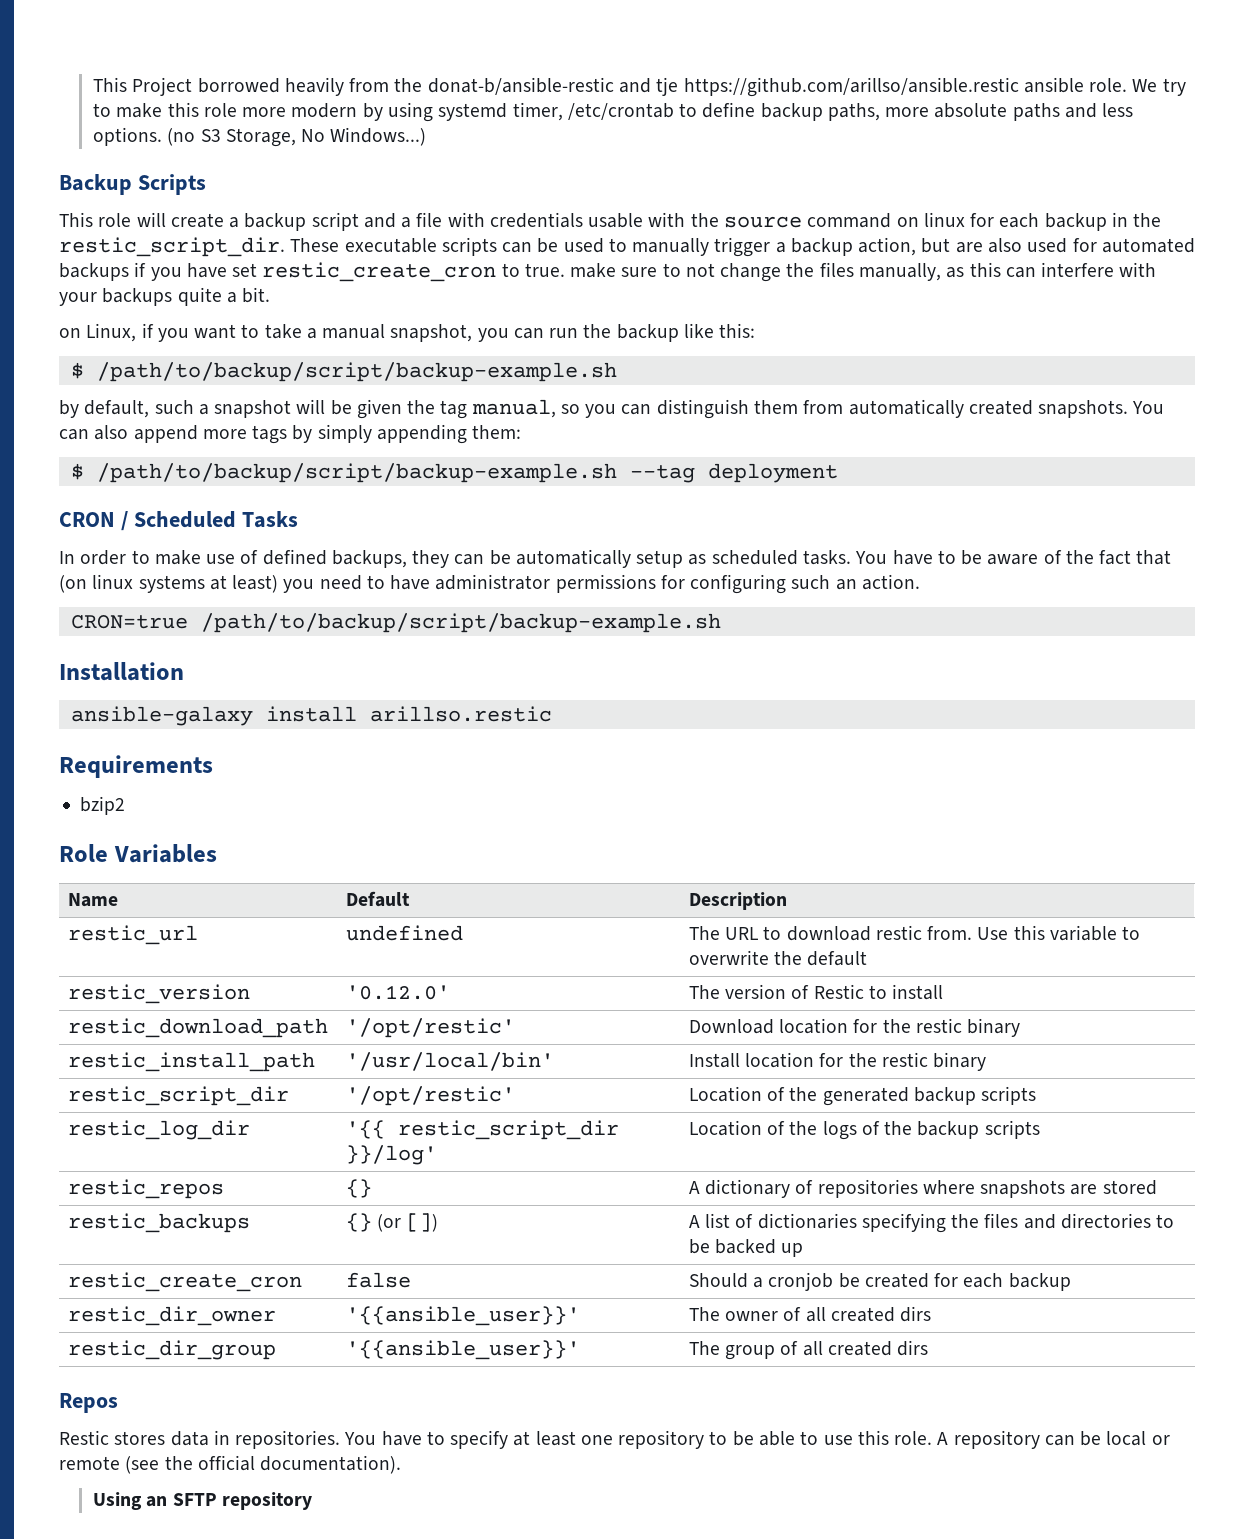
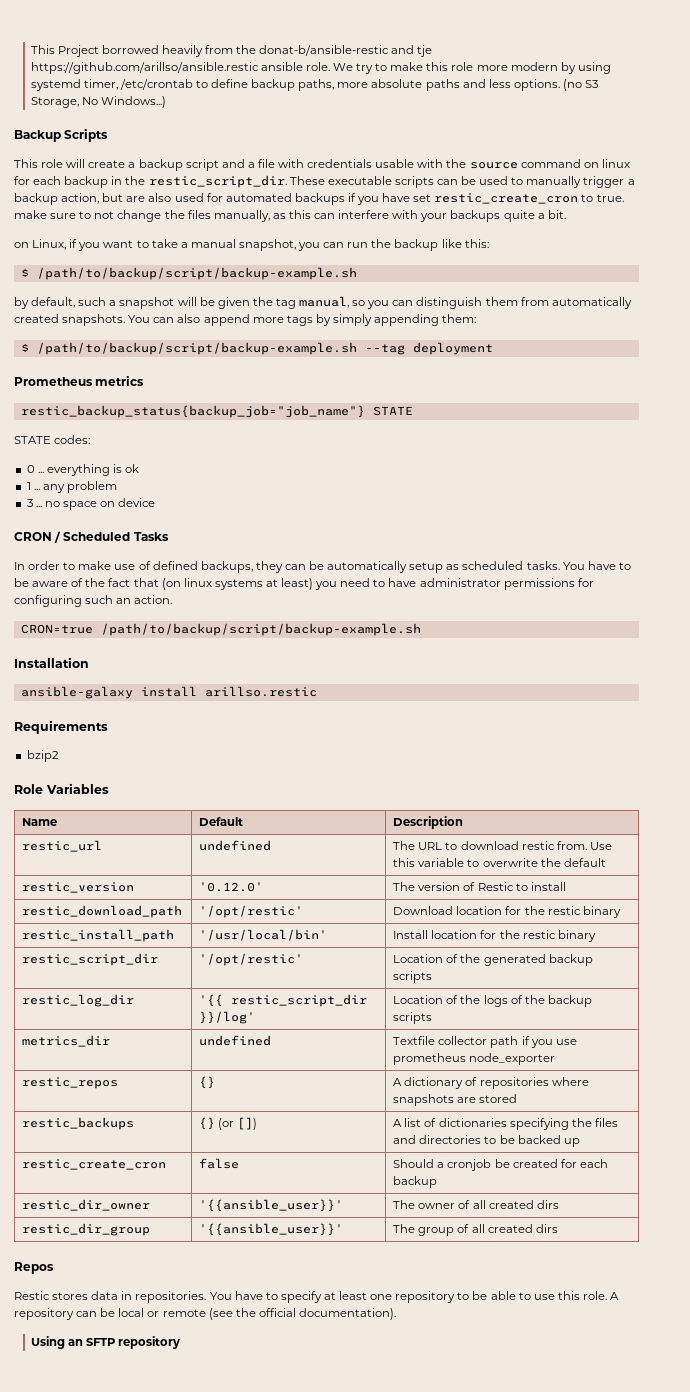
+ Prometheus metrics
+ restic_backup_status{backup_job="job_name"} STATE
+ STATE codes:
+ 0 ... everything is ok
+ 1 ... any problem
+ 3 ... no space on device
+ metrics_dir | undefined | Textfile collector path if you use prometheus node_exporter

